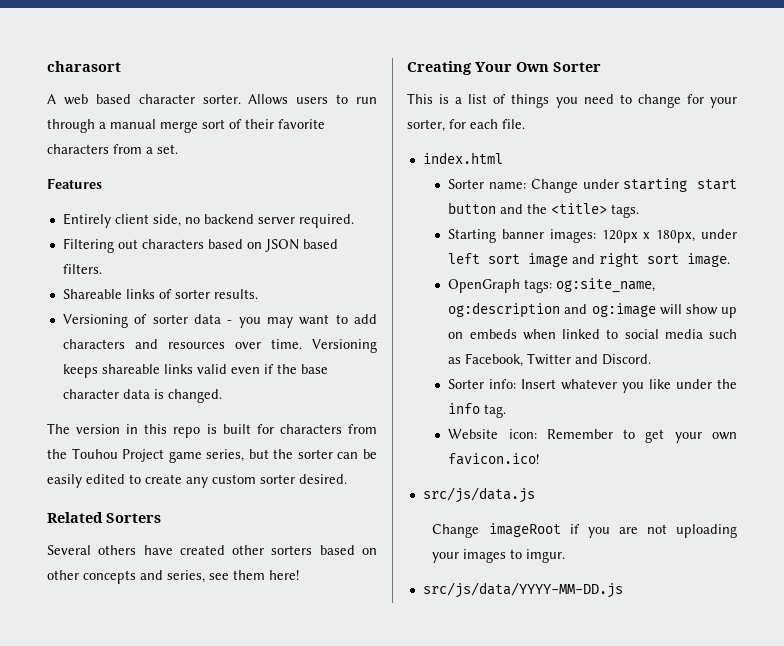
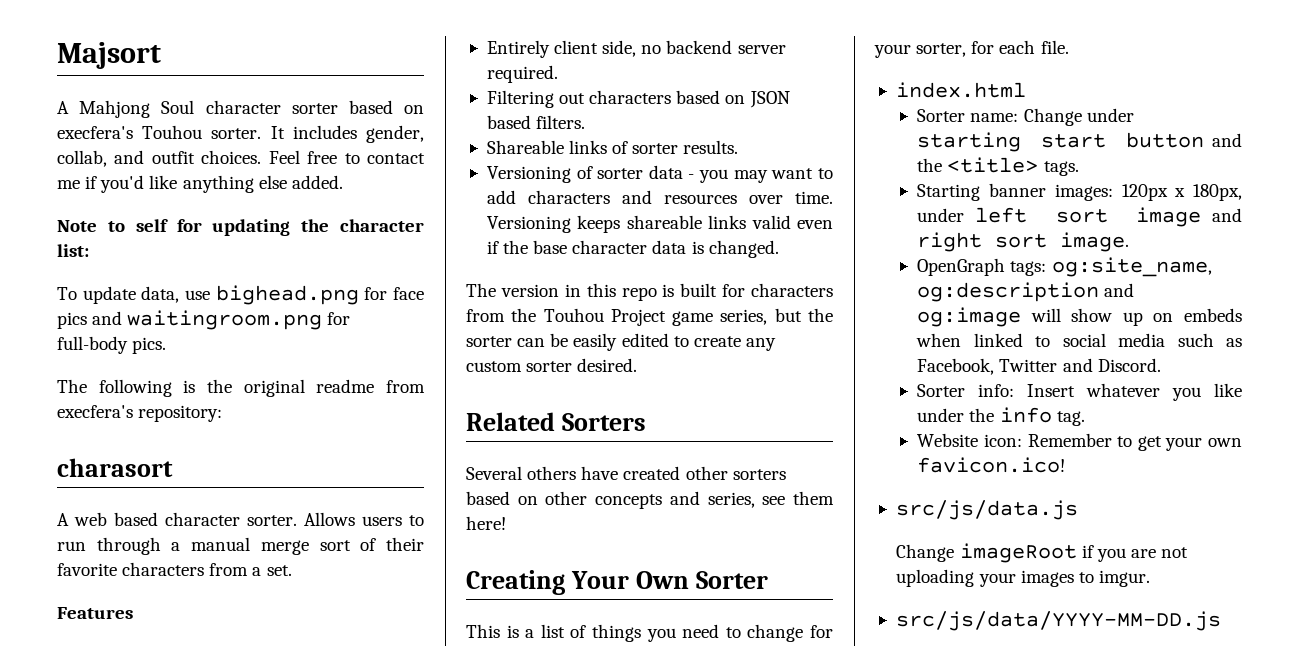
+ Majsort
+ A Mahjong Soul character sorter based on execfera's Touhou sorter. It includes gender, collab, and outfit choices. Feel free to contact me if you'd like anything else added.
+ Note to self for updating the character list:
+ To update data, use bighead.png for face pics and waitingroom.png for full-body pics.
+ The following is the original readme from execfera's repository:

